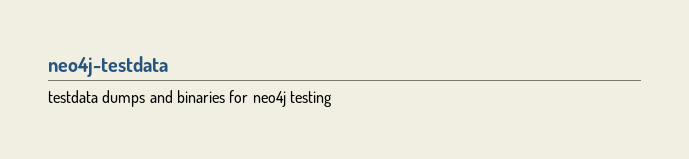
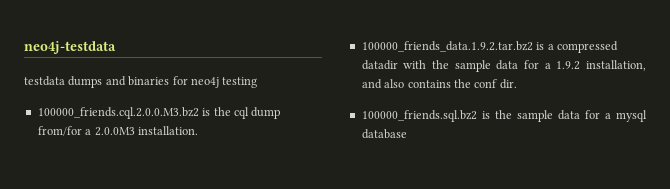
+ 100000_friends.cql.2.0.0.M3.bz2 is the cql dump from/for a 2.0.0M3 installation.
+ 100000_friends_data.1.9.2.tar.bz2 is a compressed datadir with the sample data for a 1.9.2 installation, and also contains the conf dir.
+ 100000_friends.sql.bz2 is the sample data for a mysql database

